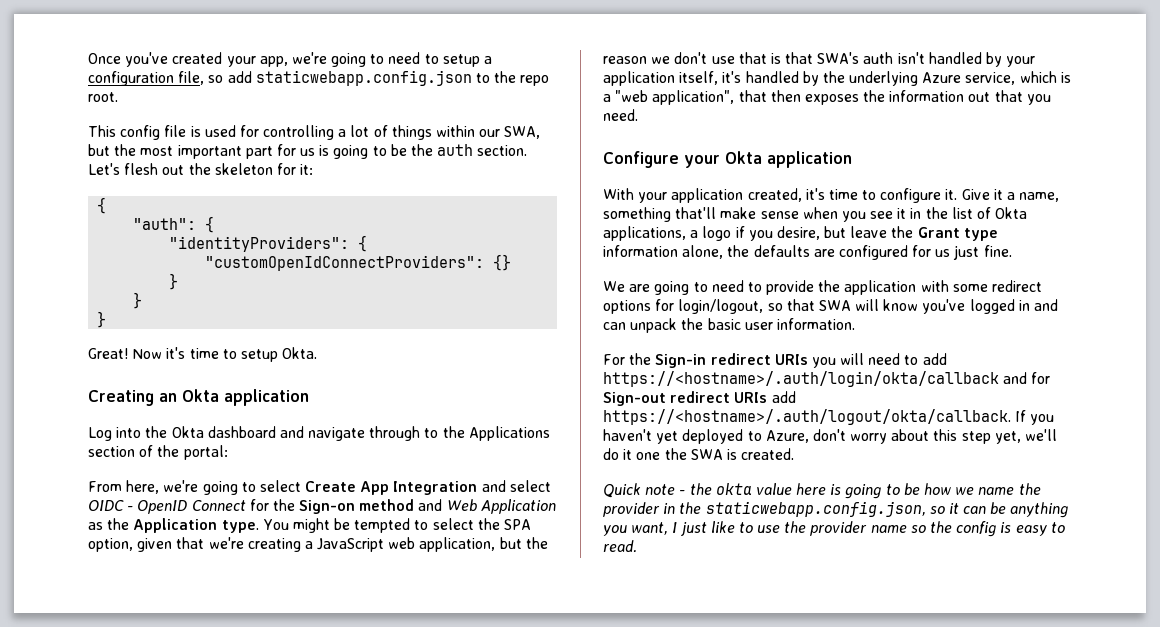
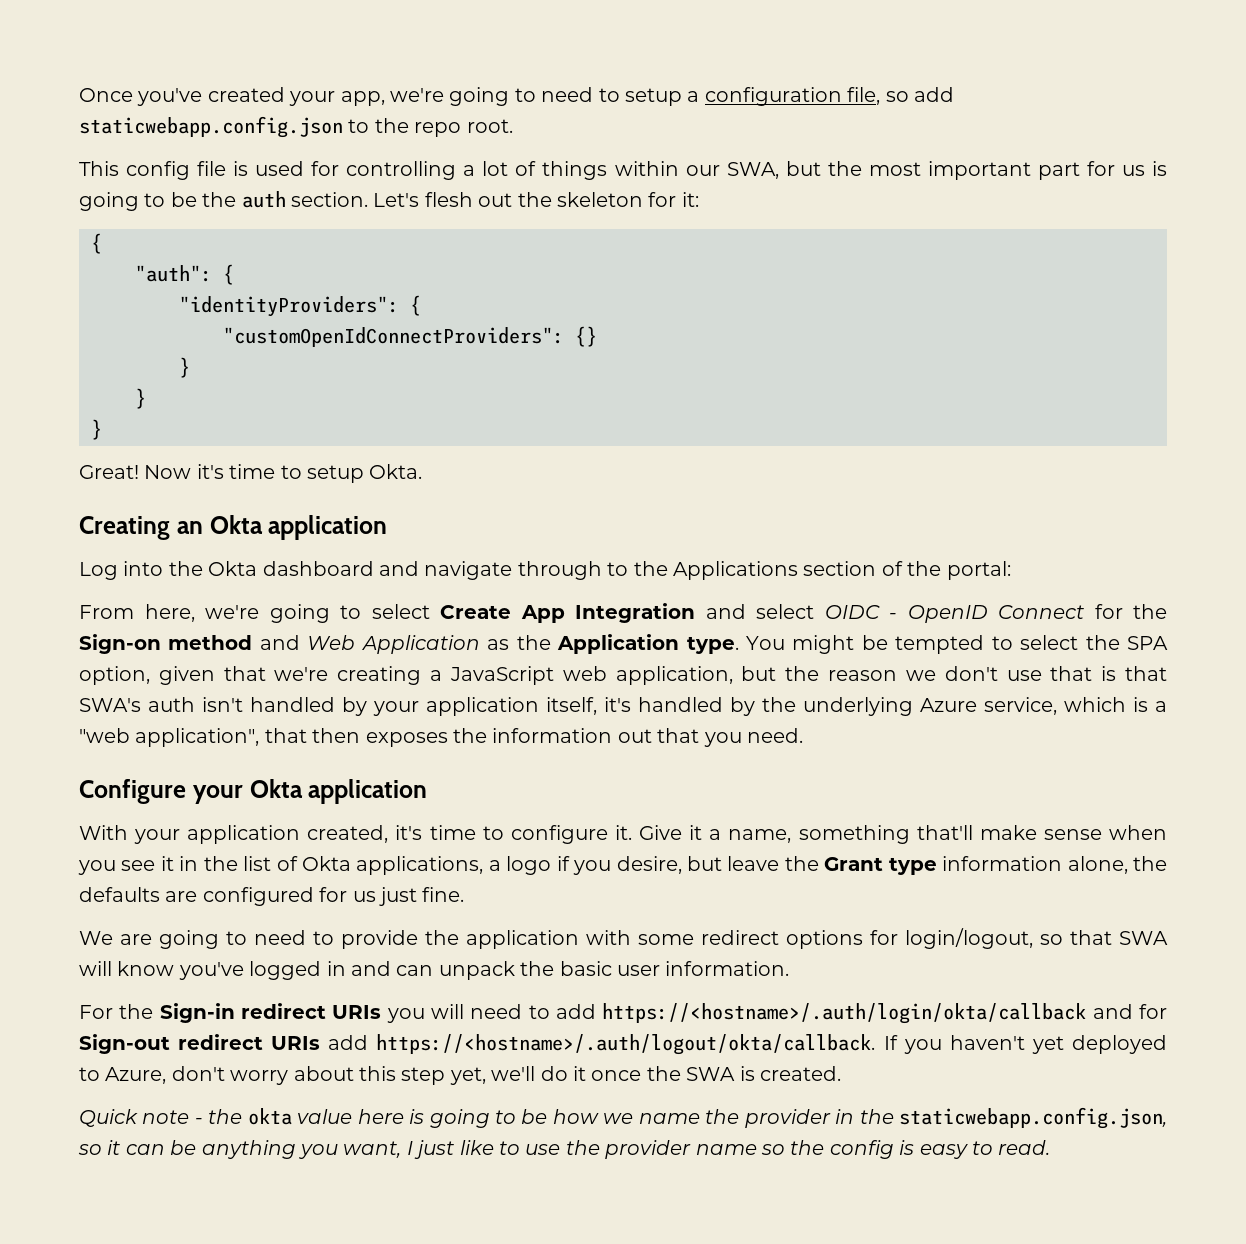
- For the Sign-in redirect URIs you will need to add https://<hostname>/.auth/login/okta/callback and for Sign-out redirect URIs add https://<hostname>/.auth/logout/okta/callback. If you haven't yet deployed to Azure, don't worry about this step yet, we'll do it one the SWA is created.
+ For the Sign-in redirect URIs you will need to add https://<hostname>/.auth/login/okta/callback and for Sign-out redirect URIs add https://<hostname>/.auth/logout/okta/callback. If you haven't yet deployed to Azure, don't worry about this step yet, we'll do it once the SWA is created.

